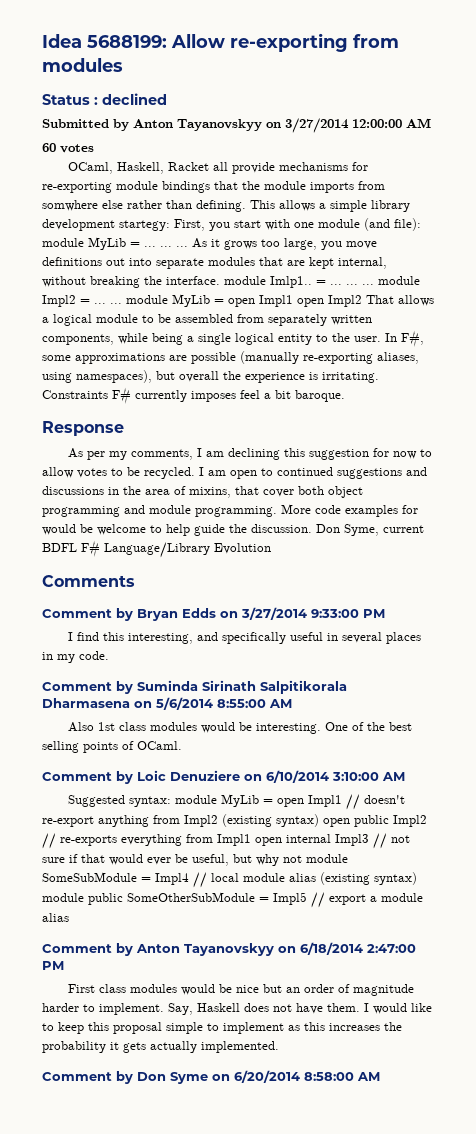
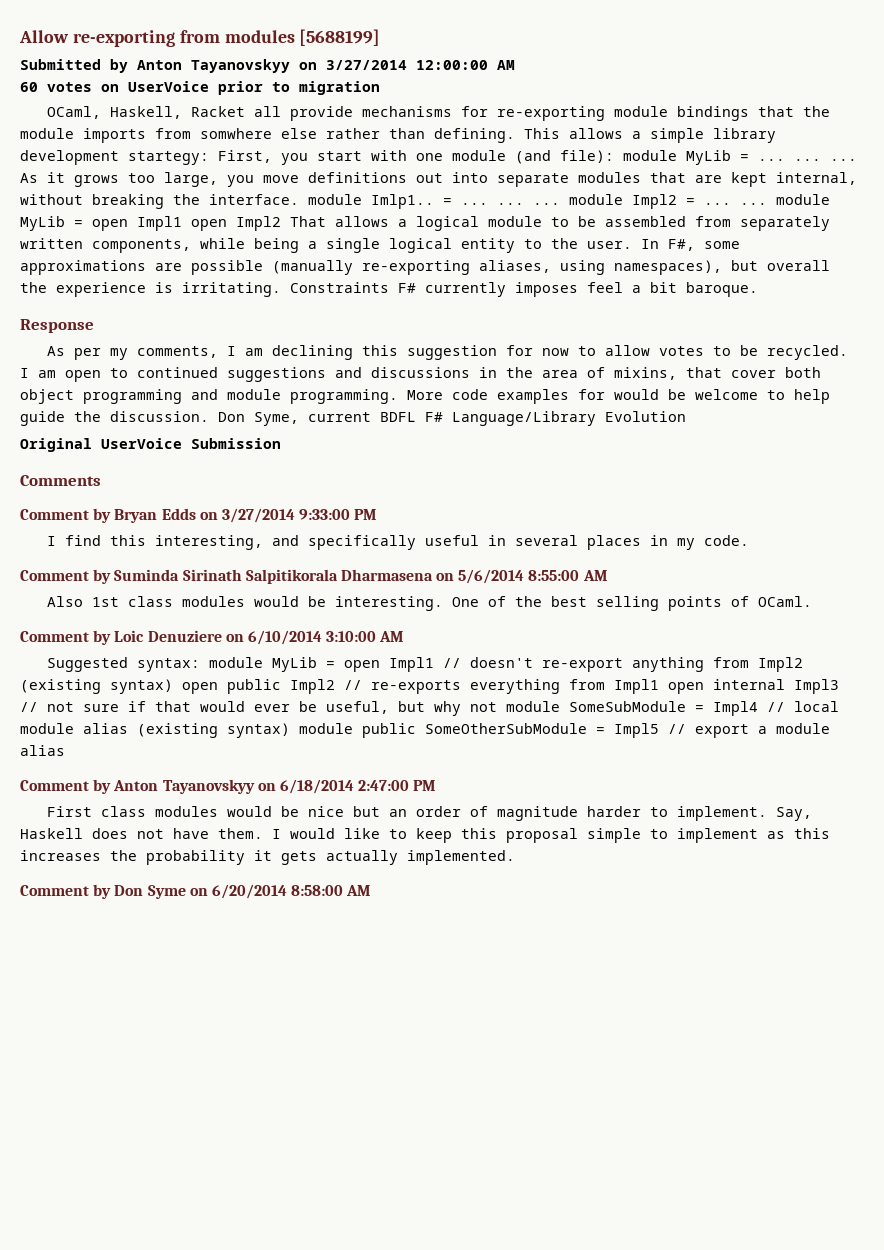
- Idea 5688199: Allow re-exporting from modules
- Status : declined
+ Allow re-exporting from modules [5688199]
- 60 votes
+ 60 votes on UserVoice prior to migration
+ Original UserVoice Submission

